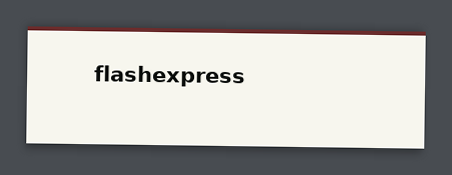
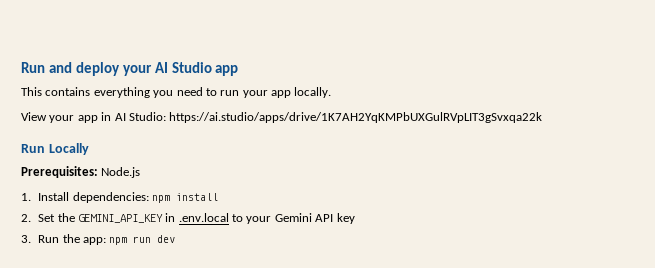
- flashexpress
+ Run and deploy your AI Studio app
+ This contains everything you need to run your app locally.
+ View your app in AI Studio: https://ai.studio/apps/drive/1K7AH2YqKMPbUXGulRVpLIT3gSvxqa22k
+ Run Locally
+ Prerequisites: Node.js
+ 1. Install dependencies: npm install
+ 2. Set the GEMINI_API_KEY in .env.local to your Gemini API key
+ 3. Run the app: npm run dev

